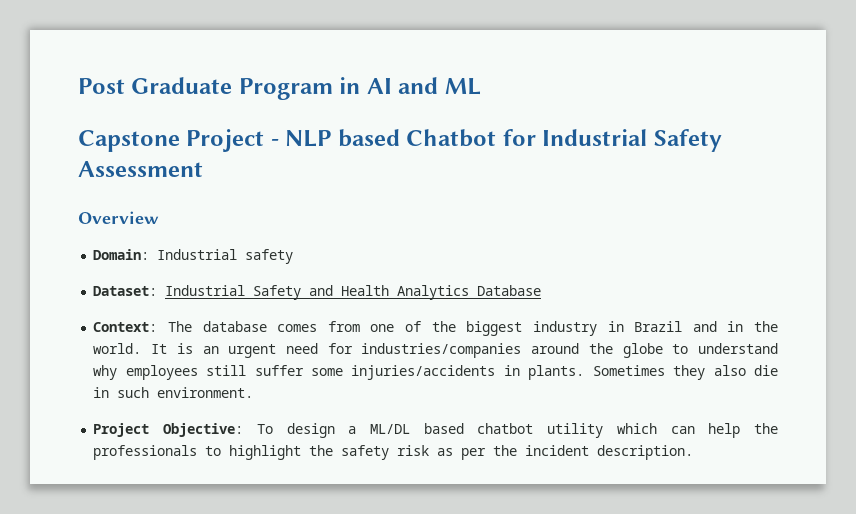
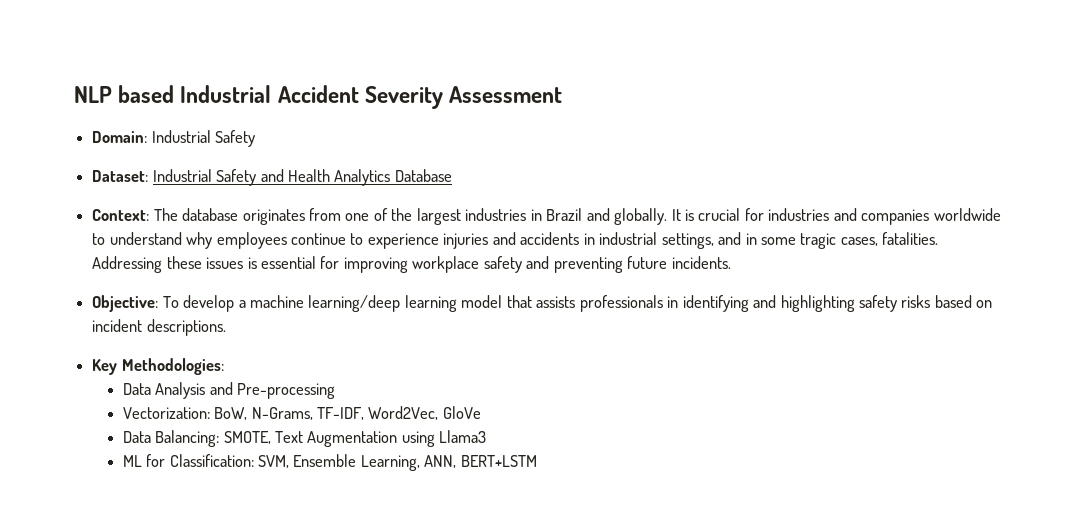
- Post Graduate Program in AI and ML
- Capstone Project - NLP based Chatbot for Industrial Safety Assessment
+ NLP based Industrial Accident Severity Assessment
- Overview
- Domain: Industrial safety
+ Domain: Industrial Safety
- Context: The database comes from one of the biggest industry in Brazil and in the world. It is an urgent need for industries/companies around the globe to understand why employees still suffer some injuries/accidents in plants. Sometimes they also die in such environment.
- Project Objective: To design a ML/DL based chatbot utility which can help the professionals to highlight the safety risk as per the incident description.
+ Context: The database originates from one of the largest industries in Brazil and globally. It is crucial for industries and companies worldwide to understand why employees continue to experience injuries and accidents in industrial settings, and in some tragic cases, fatalities. Addressing these issues is essential for improving workplace safety and preventing future incidents.
+ Objective: To develop a machine learning/deep learning model that assists professionals in identifying and highlighting safety risks based on incident descriptions.
+ Key Methodologies:
+ Data Analysis and Pre-processing
+ Vectorization: BoW, N-Grams, TF-IDF, Word2Vec, GloVe
+ Data Balancing: SMOTE, Text Augmentation using Llama3
+ ML for Classification: SVM, Ensemble Learning, ANN, BERT+LSTM

